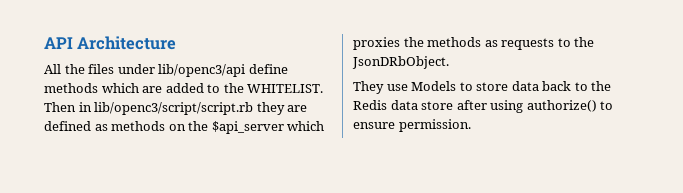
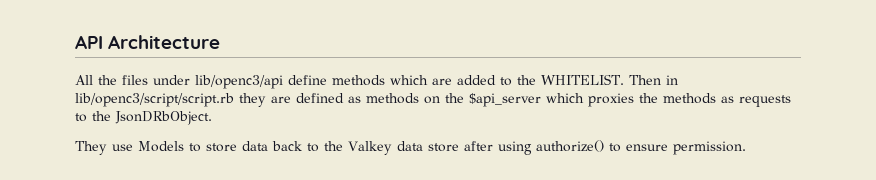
- They use Models to store data back to the Redis data store after using authorize() to ensure permission.
+ They use Models to store data back to the Valkey data store after using authorize() to ensure permission.

